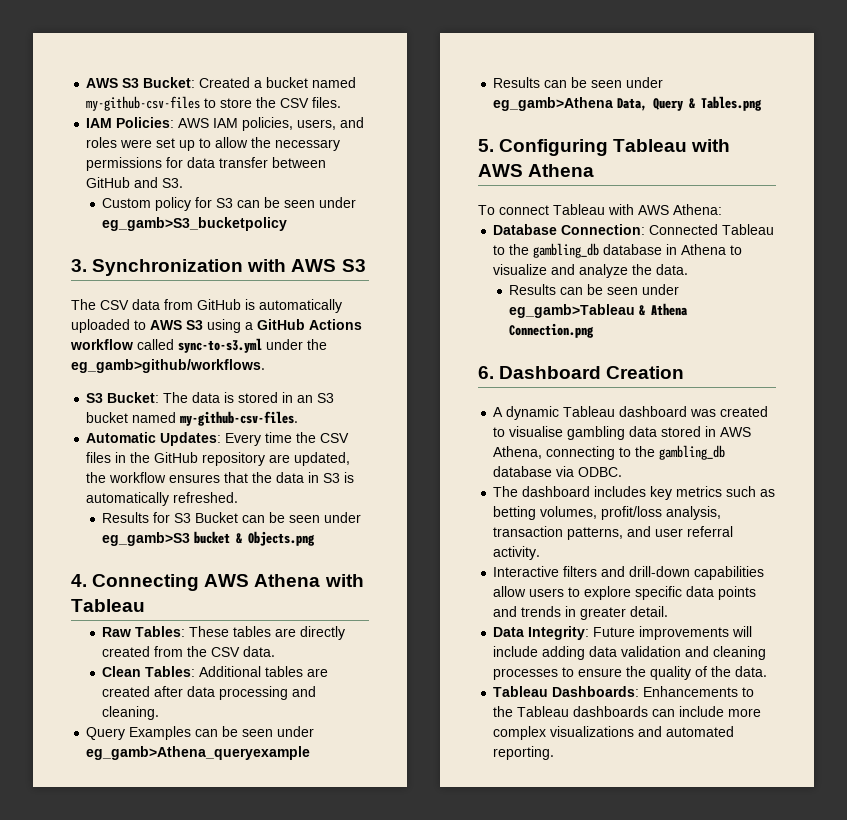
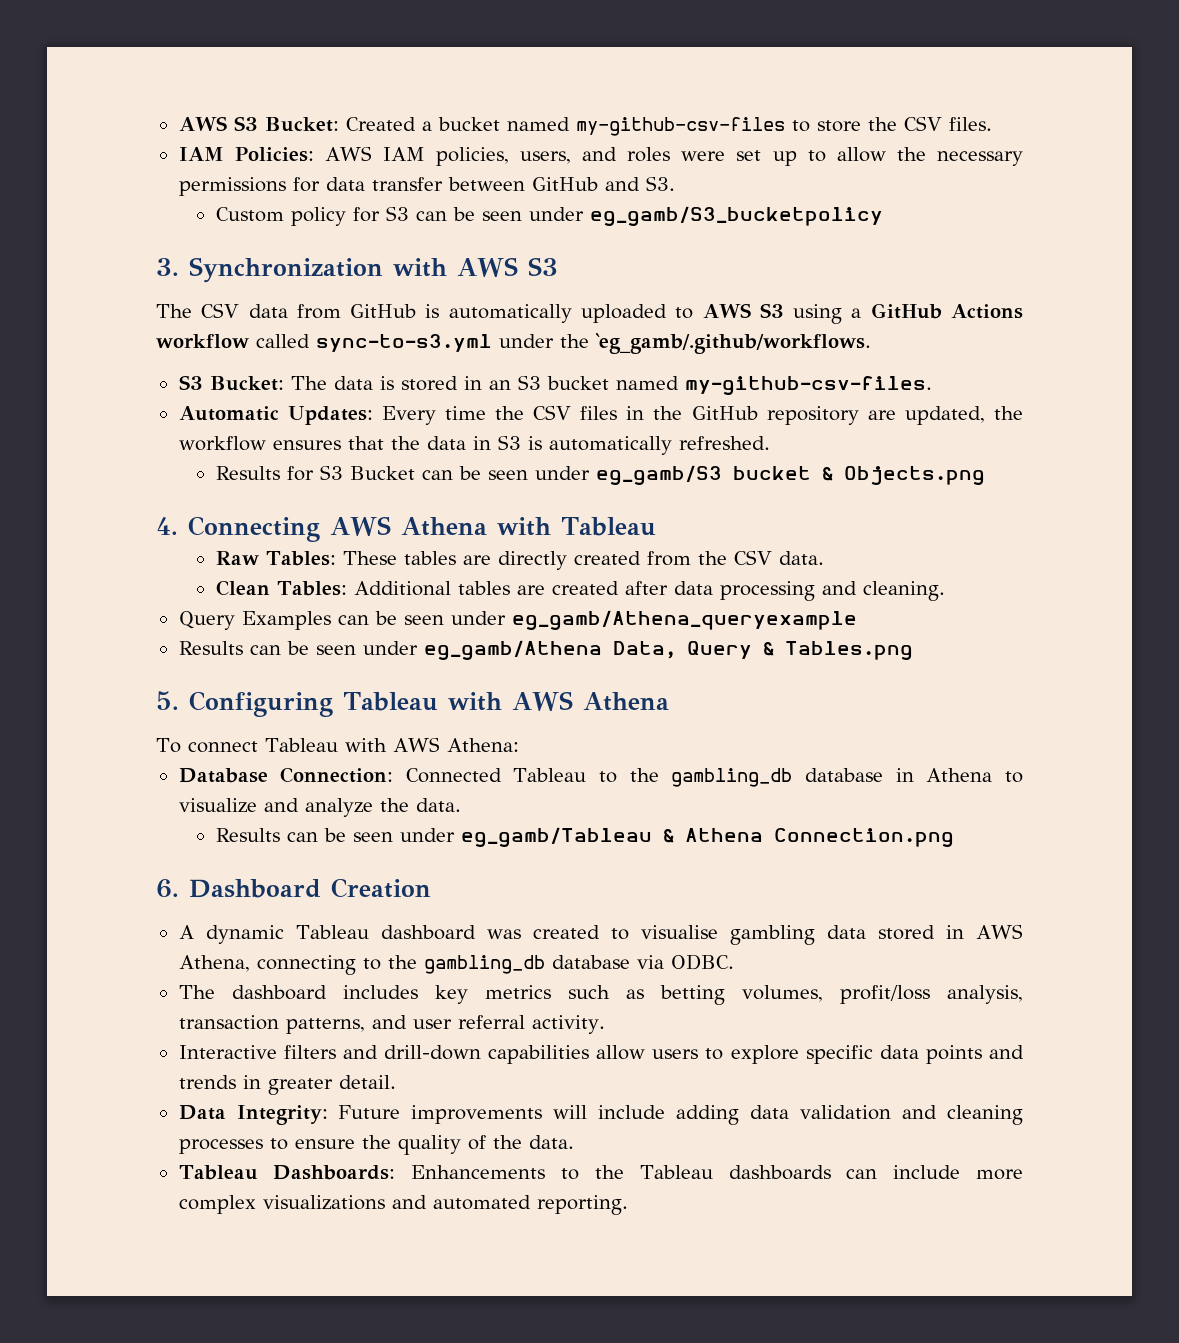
- Custom policy for S3 can be seen under eg_gamb>S3_bucketpolicy
+ Custom policy for S3 can be seen under eg_gamb/S3_bucketpolicy
- The CSV data from GitHub is automatically uploaded to AWS S3 using a GitHub Actions workflow called sync-to-s3.yml under the eg_gamb>github/workflows.
+ The CSV data from GitHub is automatically uploaded to AWS S3 using a GitHub Actions workflow called sync-to-s3.yml under the `eg_gamb/.github/workflows.
- Results for S3 Bucket can be seen under eg_gamb>S3 bucket & Objects.png
+ Results for S3 Bucket can be seen under eg_gamb/S3 bucket & Objects.png
- Query Examples can be seen under eg_gamb>Athena_queryexample
- Results can be seen under eg_gamb>Athena Data, Query & Tables.png
+ Query Examples can be seen under eg_gamb/Athena_queryexample
+ Results can be seen under eg_gamb/Athena Data, Query & Tables.png
- Results can be seen under eg_gamb>Tableau & Athena Connection.png
+ Results can be seen under eg_gamb/Tableau & Athena Connection.png

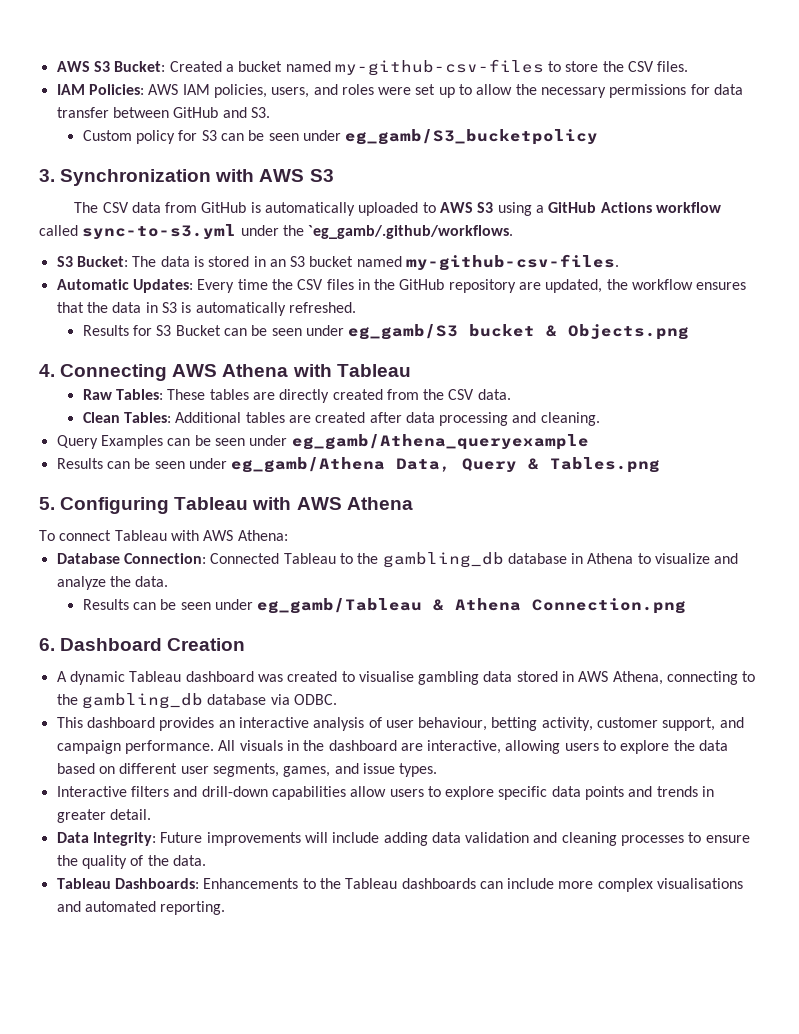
- The dashboard includes key metrics such as betting volumes, profit/loss analysis, transaction patterns, and user referral activity.
+ This dashboard provides an interactive analysis of user behaviour, betting activity, customer support, and campaign performance. All visuals in the dashboard are interactive, allowing users to explore the data based on different user segments, games, and issue types.
- Tableau Dashboards: Enhancements to the Tableau dashboards can include more complex visualizations and automated reporting.
+ Tableau Dashboards: Enhancements to the Tableau dashboards can include more complex visualisations and automated reporting.

